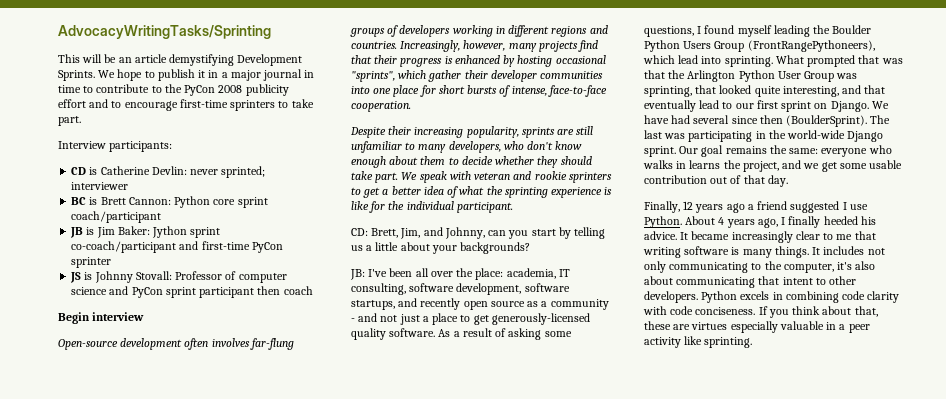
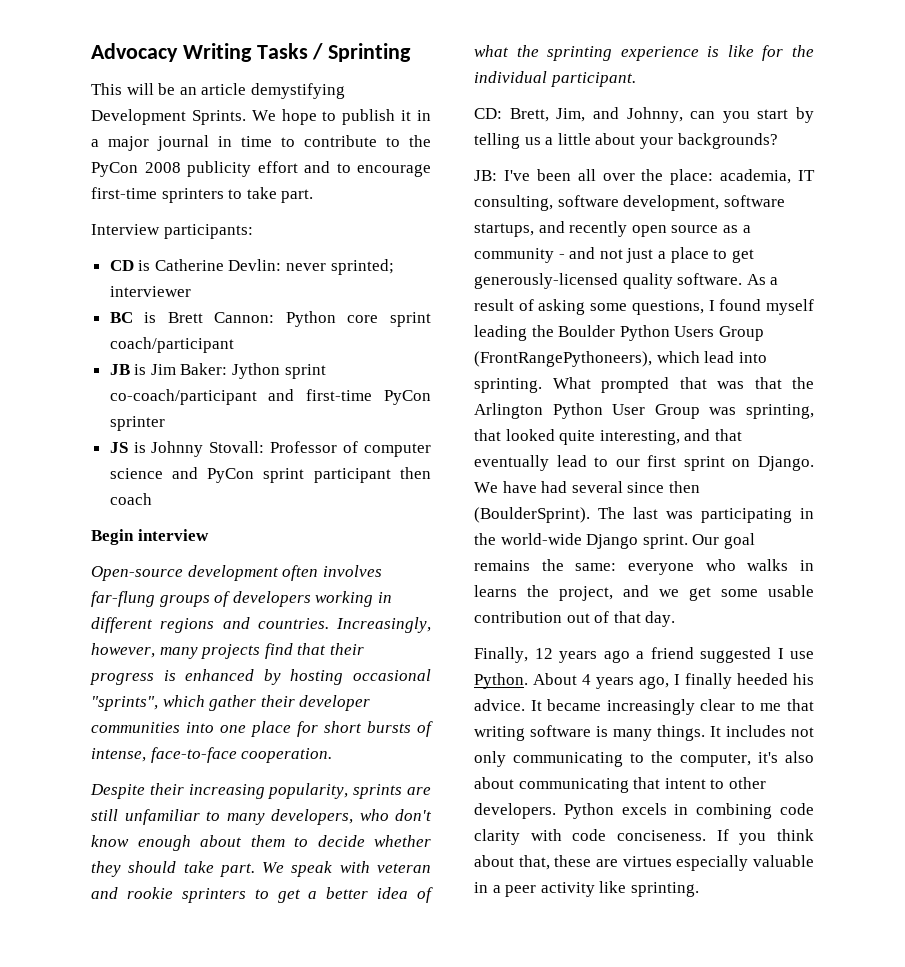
- AdvocacyWritingTasks/Sprinting
+ Advocacy Writing Tasks / Sprinting

